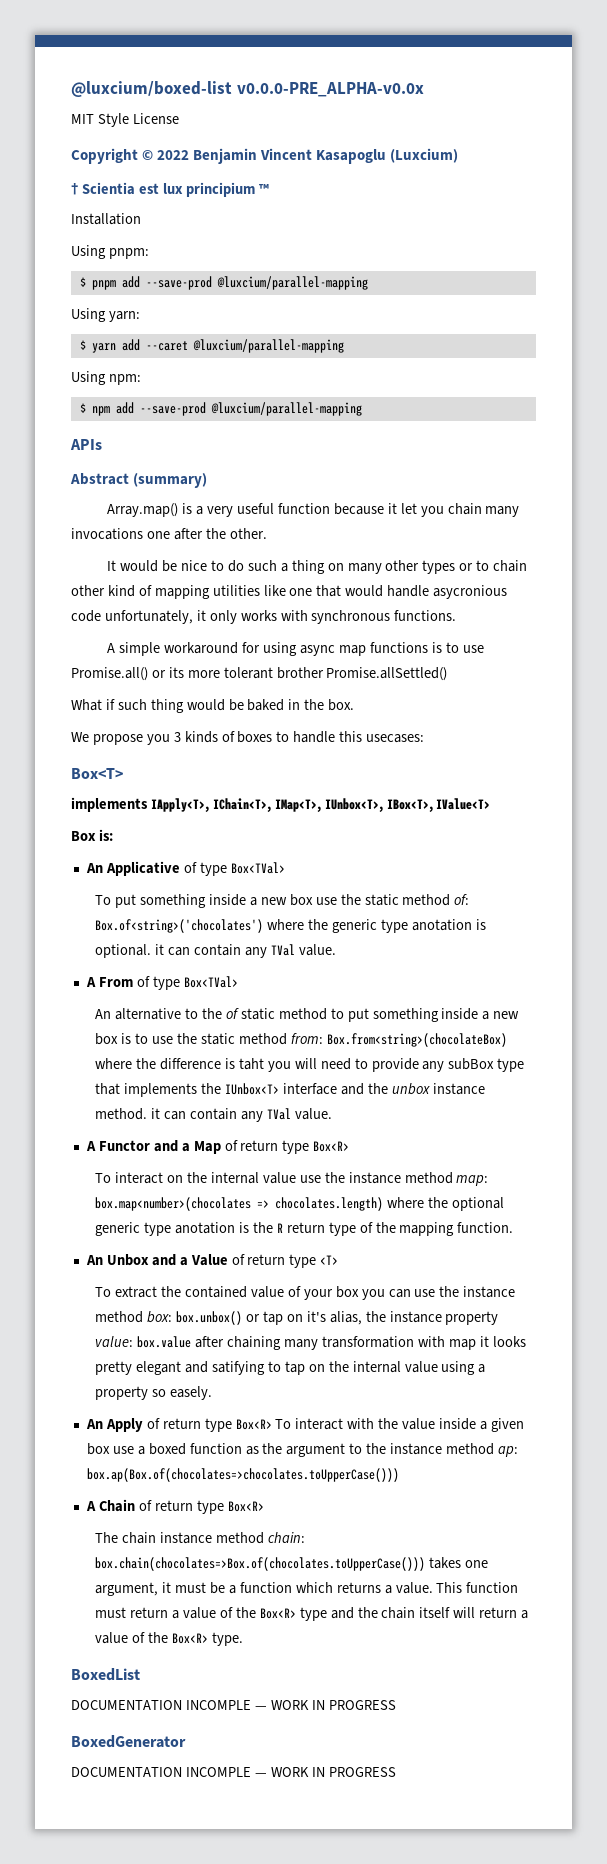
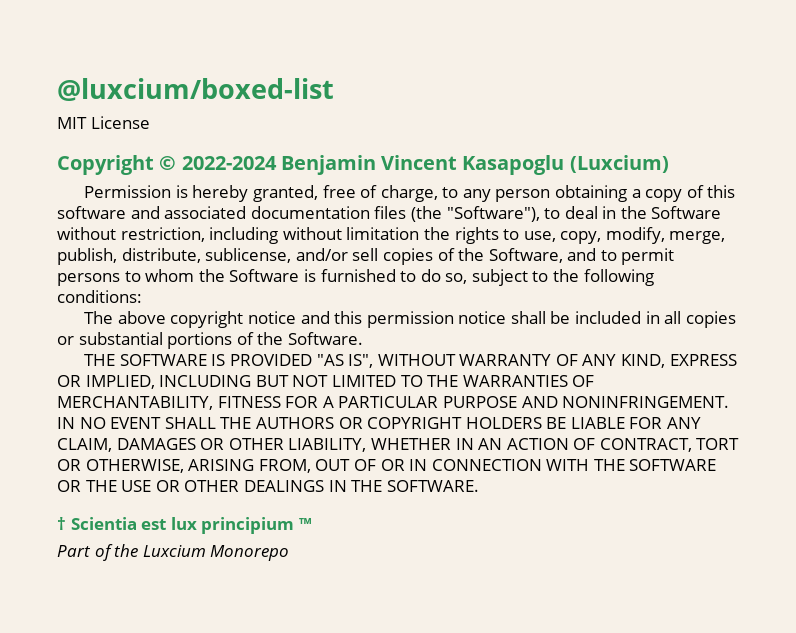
- @luxcium/boxed-list v0.0.0-PRE_ALPHA-v0.0x
+ @luxcium/boxed-list
- MIT Style License
+ MIT License
- Copyright © 2022 Benjamin Vincent Kasapoglu (Luxcium)
+ Copyright © 2022-2024 Benjamin Vincent Kasapoglu (Luxcium)
+ Permission is hereby granted, free of charge, to any person obtaining a copy of this software and associated documentation files (the "Software"), to deal in the Software without restriction, including without limitation the rights to use, copy, modify, merge, publish, distribute, sublicense, and/or sell copies of the Software, and to permit persons to whom the Software is furnished to do so, subject to the following conditions:
+ The above copyright notice and this permission notice shall be included in all copies or substantial portions of the Software.
+ THE SOFTWARE IS PROVIDED "AS IS", WITHOUT WARRANTY OF ANY KIND, EXPRESS OR IMPLIED, INCLUDING BUT NOT LIMITED TO THE WARRANTIES OF MERCHANTABILITY, FITNESS FOR A PARTICULAR PURPOSE AND NONINFRINGEMENT. IN NO EVENT SHALL THE AUTHORS OR COPYRIGHT HOLDERS BE LIABLE FOR ANY CLAIM, DAMAGES OR OTHER LIABILITY, WHETHER IN AN ACTION OF CONTRACT, TORT OR OTHERWISE, ARISING FROM, OUT OF OR IN CONNECTION WITH THE SOFTWARE OR THE USE OR OTHER DEALINGS IN THE SOFTWARE.
- Installation
- Using pnpm:
- $ pnpm add --save-prod @luxcium/parallel-mapping
- Using yarn:
- $ yarn add --caret @luxcium/parallel-mapping
- Using npm:
- $ npm add --save-prod @luxcium/parallel-mapping
- APIs
- Abstract (summary)
- Array.map() is a very useful function because it let you chain many invocations one after the other.
- It would be nice to do such a thing on many other types or to chain other kind of mapping utilities like one that would handle asycronious code unfortunately, it only works with synchronous functions.
- A simple workaround for using async map functions is to use Promise.all() or its more tolerant brother Promise.allSettled()
- What if such thing would be baked in the box.
- We propose you 3 kinds of boxes to handle this usecases:
- Box<T>
- implements IApply<T>, IChain<T>, IMap<T>, IUnbox<T>, IBox<T>, IValue<T>
- Box is:
- An Applicative of type Box<TVal>
- To put something inside a new box use the static method of: Box.of<string>('chocolates') where the generic type anotation is optional. it can contain any TVal value.
- A From of type Box<TVal>
- An alternative to the of static method to put something inside a new box is to use the static method from: Box.from<string>(chocolateBox) where the difference is taht you will need to provide any subBox type that implements the IUnbox<T> interface and the unbox instance method. it can contain any TVal value.
- A Functor and a Map of return type Box<R>
- To interact on the internal value use the instance method map: box.map<number>(chocolates => chocolates.length) where the optional generic type anotation is the R return type of the mapping function.
- An Unbox and a Value of return type <T>
- To extract the contained value of your box you can use the instance method box: box.unbox() or tap on it's alias, the instance property value: box.value after chaining many transformation with map it looks pretty elegant and satifying to tap on the internal value using a property so easely.
- An Apply of return type Box<R> To interact with the value inside a given box use a boxed function as the argument to the instance method ap: box.ap(Box.of(chocolates=>chocolates.toUpperCase()))
- A Chain of return type Box<R>
- The chain instance method chain: box.chain(chocolates=>Box.of(chocolates.toUpperCase())) takes one argument, it must be a function which returns a value. This function must return a value of the Box<R> type and the chain itself will return a value of the Box<R> type.
- BoxedList
- DOCUMENTATION INCOMPLE ― WORK IN PROGRESS
- BoxedGenerator
- DOCUMENTATION INCOMPLE ― WORK IN PROGRESS
+ Part of the Luxcium Monorepo

